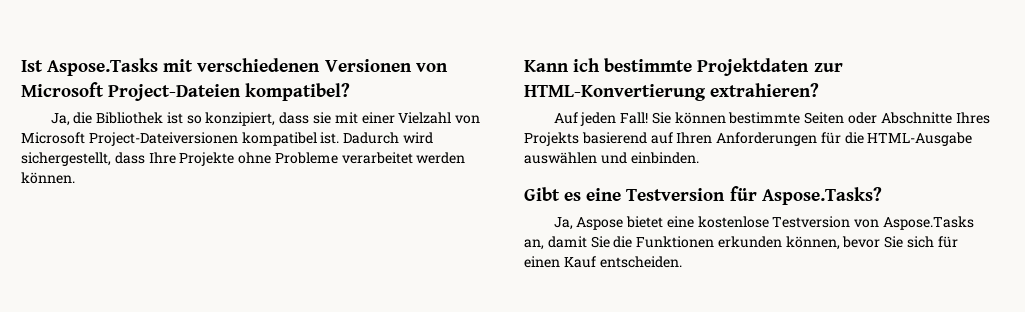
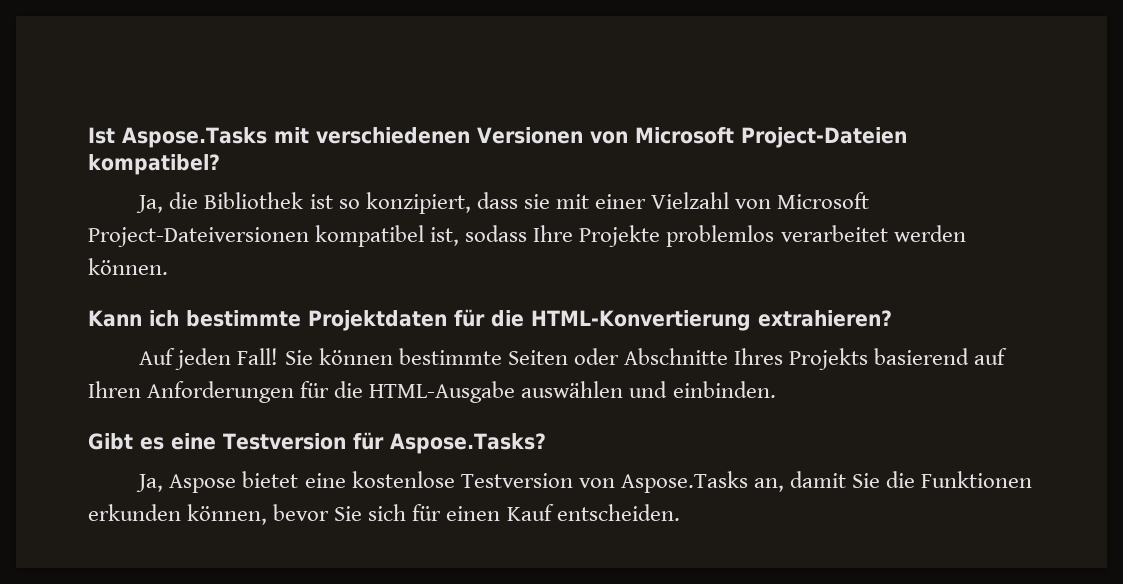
- Ja, die Bibliothek ist so konzipiert, dass sie mit einer Vielzahl von Microsoft Project-Dateiversionen kompatibel ist. Dadurch wird sichergestellt, dass Ihre Projekte ohne Probleme verarbeitet werden können.
+ Ja, die Bibliothek ist so konzipiert, dass sie mit einer Vielzahl von Microsoft Project-Dateiversionen kompatibel ist, sodass Ihre Projekte problemlos verarbeitet werden können.
- Kann ich bestimmte Projektdaten zur HTML-Konvertierung extrahieren?
+ Kann ich bestimmte Projektdaten für die HTML-Konvertierung extrahieren?

